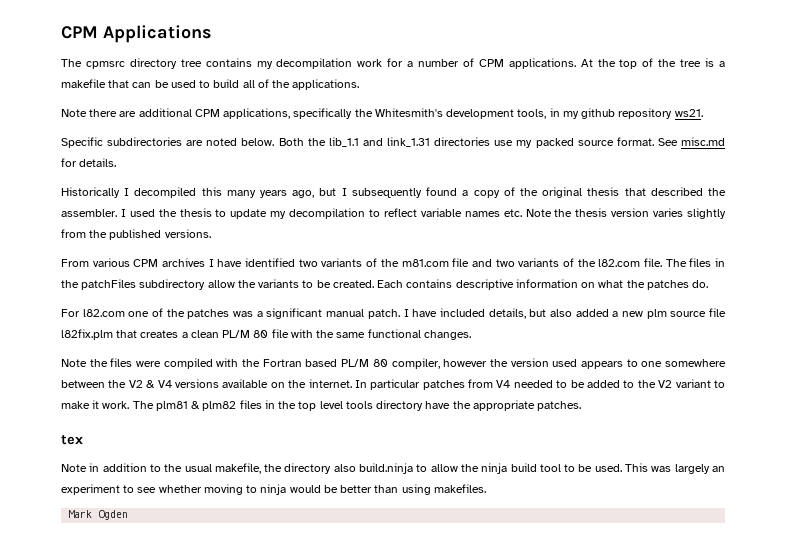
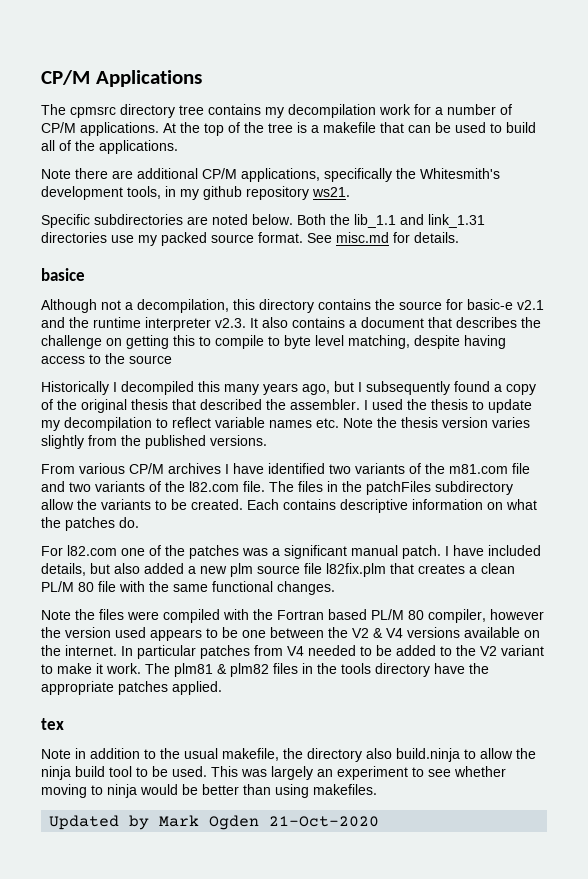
- CPM Applications
+ CP/M Applications
- The cpmsrc directory tree contains my decompilation work for a number of CPM applications.
+ The cpmsrc directory tree contains my decompilation work for a number of CP/M applications.
- Note there are additional CPM applications, specifically the Whitesmith's development tools, in my github repository ws21.
+ Note there are additional CP/M applications, specifically the Whitesmith's development tools, in my github repository ws21.
+ basice
+ Although not a decompilation, this directory contains the source for basic-e v2.1 and the runtime interpreter v2.3. It also contains a document that describes the challenge on getting this to compile to byte level matching, despite having access to the source
- From various CPM archives I have identified two variants of the m81.com file and two variants of the l82.com file.
+ From various CP/M archives I have identified two variants of the m81.com file and two variants of the l82.com file.
- Note the files were compiled with the Fortran based PL/M 80 compiler, however the version used appears to one somewhere between the V2 & V4 versions available on the internet.
+ Note the files were compiled with the Fortran based PL/M 80 compiler, however the version used appears to be one between the V2 & V4 versions available on the internet.
- The plm81 & plm82 files in the top level tools directory have the appropriate patches.
+ The plm81 & plm82 files in the tools directory have the appropriate patches applied.
- Mark Ogden
+ Updated by Mark Ogden 21-Oct-2020

